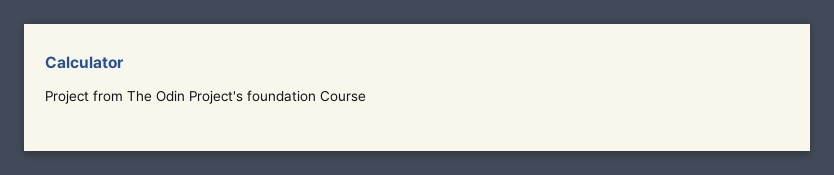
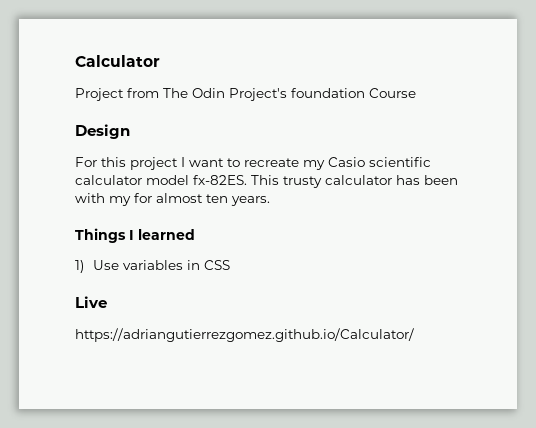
+ Design
+ For this project I want to recreate my Casio scientific calculator model fx-82ES. This trusty calculator has been with my for almost ten years.
+ Things I learned
+ 1) Use variables in CSS
+ Live
+ https://adriangutierrezgomez.github.io/Calculator/

